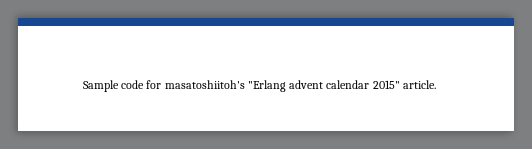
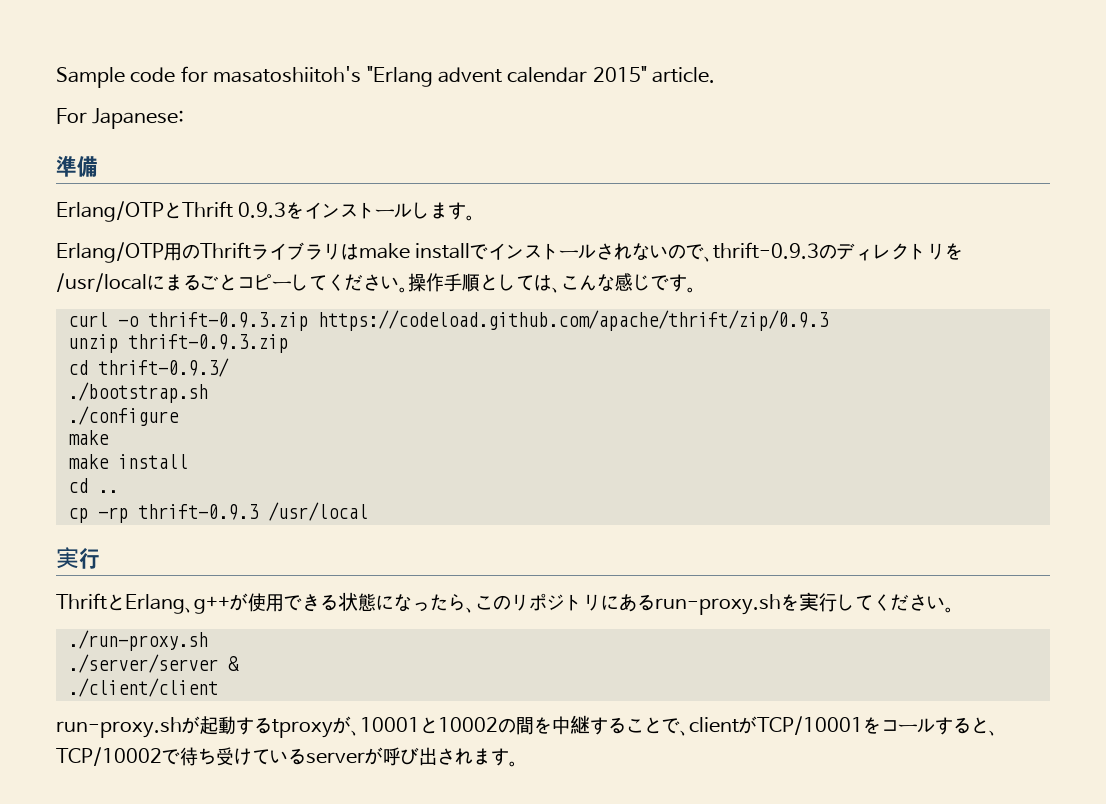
+ For Japanese:
+ 準備
+ Erlang/OTPとThrift 0.9.3をインストールします。
+ Erlang/OTP用のThriftライブラリはmake installでインストールされないので、thrift-0.9.3のディレクトリを/usr/localにまるごとコピーしてください。操作手順としては、こんな感じです。
+ curl -o thrift-0.9.3.zip https://codeload.github.com/apache/thrift/zip/0.9.3
+ unzip thrift-0.9.3.zip
+ cd thrift-0.9.3/
+ ./bootstrap.sh
+ ./configure
+ make
+ make install
+ cd ..
+ cp -rp thrift-0.9.3 /usr/local
+ 実行
+ ThriftとErlang、g++が使用できる状態になったら、このリポジトリにあるrun-proxy.shを実行してください。
+ ./run-proxy.sh
+ ./server/server &
+ ./client/client
+ run-proxy.shが起動するtproxyが、10001と10002の間を中継することで、clientがTCP/10001をコールすると、TCP/10002で待ち受けているserverが呼び出されます。

